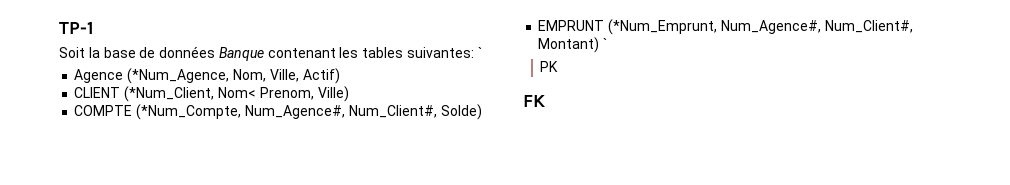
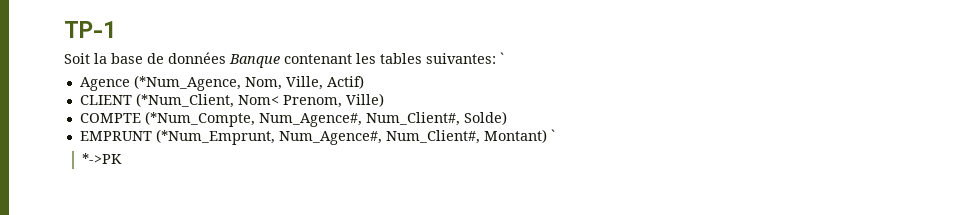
- PK
- FK
+ *->PK

